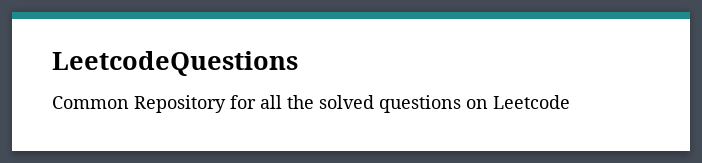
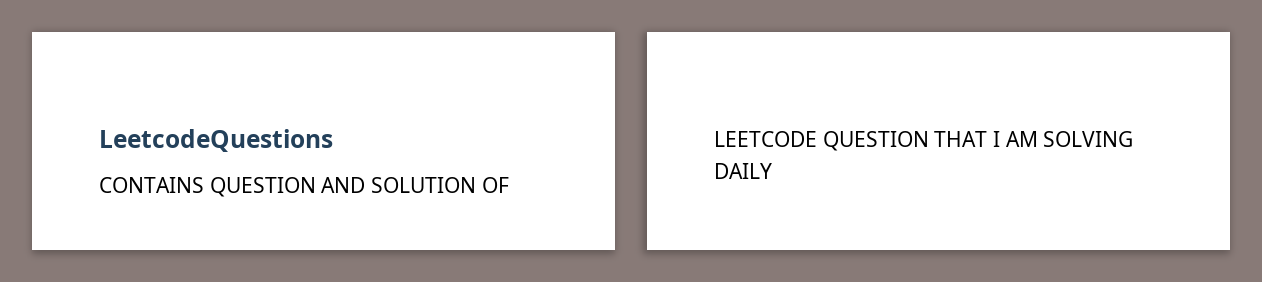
- Common Repository for all the solved questions on Leetcode
+ CONTAINS QUESTION AND SOLUTION OF LEETCODE QUESTION THAT I AM SOLVING DAILY

